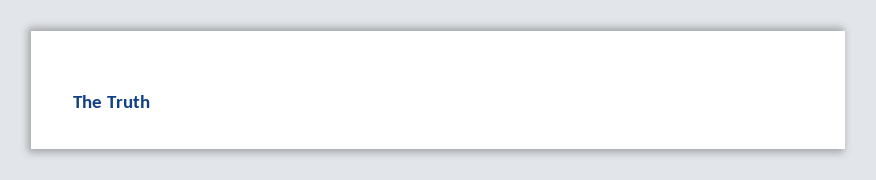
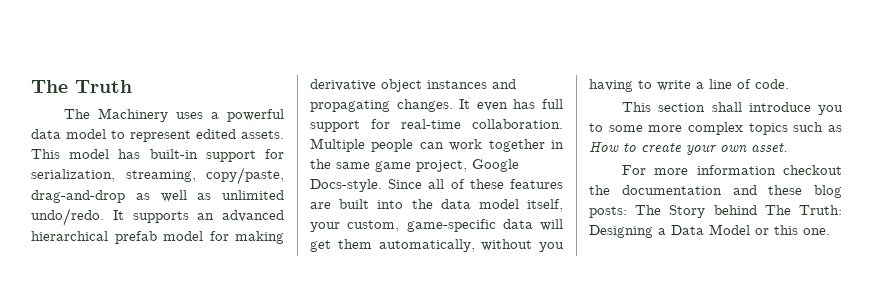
+ The Machinery uses a powerful data model to represent edited assets. This model has built-in support for serialization, streaming, copy/paste, drag-and-drop as well as unlimited undo/redo. It supports an advanced hierarchical prefab model for making derivative object instances and propagating changes. It even has full support for real-time collaboration. Multiple people can work together in the same game project, Google Docs-style. Since all of these features are built into the data model itself, your custom, game-specific data will get them automatically, without you having to write a line of code.
+ This section shall introduce you to some more complex topics such as How to create your own asset.
+ For more information checkout the documentation and these blog posts: The Story behind The Truth: Designing a Data Model or this one.

